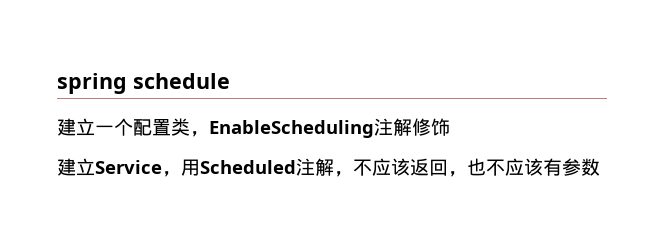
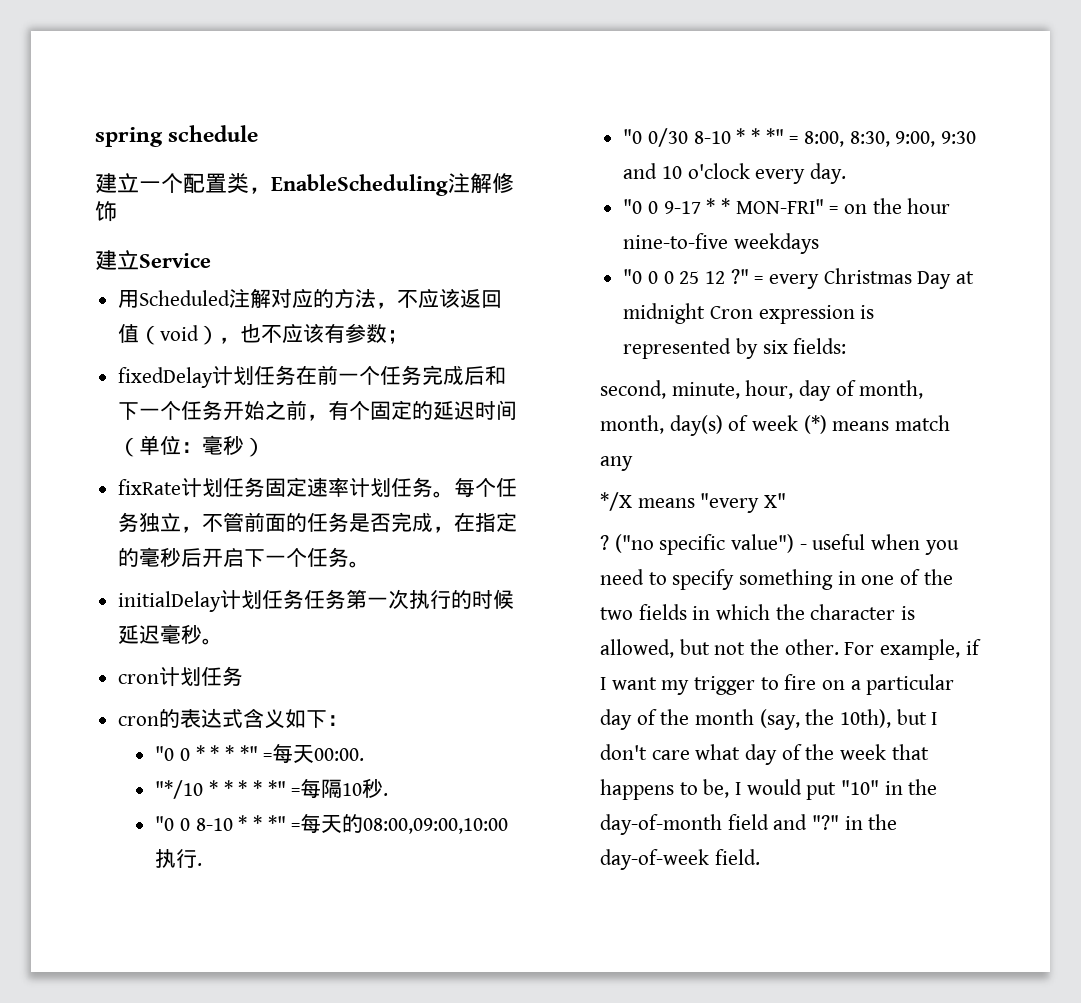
- 建立Service，用Scheduled注解，不应该返回，也不应该有参数
+ 建立Service
+ 用Scheduled注解对应的方法，不应该返回值（void），也不应该有参数；
+ fixedDelay计划任务在前一个任务完成后和下一个任务开始之前，有个固定的延迟时间（单位：毫秒）
+ fixRate计划任务固定速率计划任务。每个任务独立，不管前面的任务是否完成，在指定的毫秒后开启下一个任务。
+ initialDelay计划任务任务第一次执行的时候延迟毫秒。
+ cron计划任务
+ cron的表达式含义如下：
+ "0 0 * * * *" =每天00:00.
+ "*/10 * * * * *" =每隔10秒.
+ "0 0 8-10 * * *" =每天的08:00,09:00,10:00执行.
+ "0 0/30 8-10 * * *" = 8:00, 8:30, 9:00, 9:30 and 10 o'clock every day.
+ "0 0 9-17 * * MON-FRI" = on the hour nine-to-five weekdays
+ "0 0 0 25 12 ?" = every Christmas Day at midnight Cron expression is represented by six fields:
+ second, minute, hour, day of month, month, day(s) of week (*) means match any
+ */X means "every X"
+ ? ("no specific value") - useful when you need to specify something in one of the two fields in which the character is allowed, but not the other. For example, if I want my trigger to fire on a particular day of the month (say, the 10th), but I don't care what day of the week that happens to be, I would put "10" in the day-of-month field and "?" in the day-of-week field.

